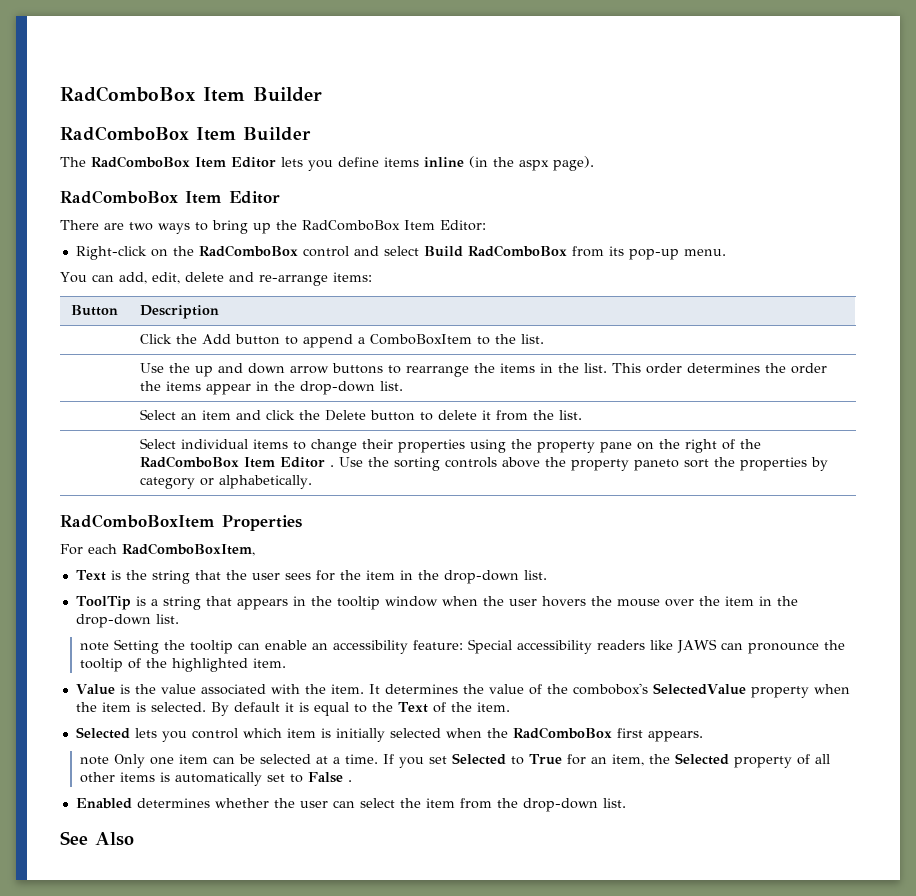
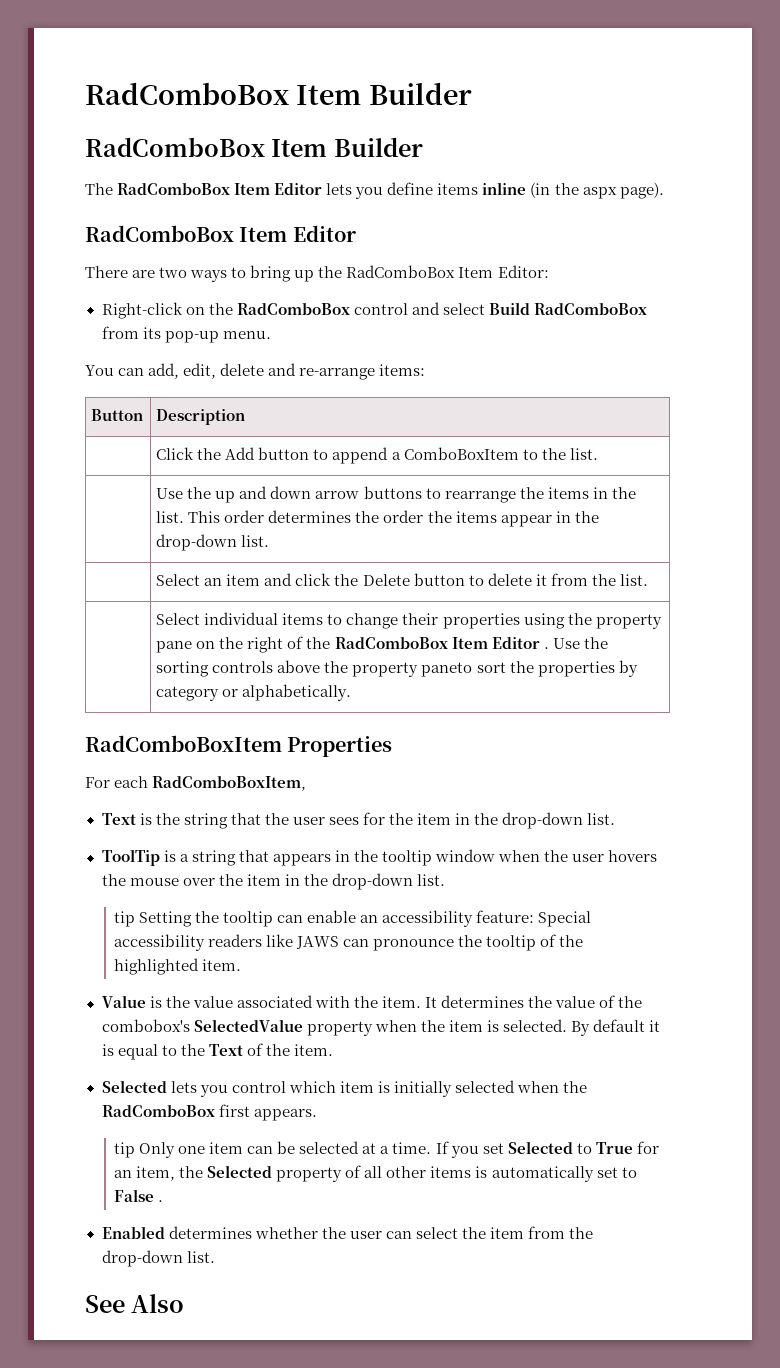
- note Setting the tooltip can enable an accessibility feature: Special accessibility readers like JAWS can pronounce the tooltip of the highlighted item.
+ tip Setting the tooltip can enable an accessibility feature: Special accessibility readers like JAWS can pronounce the tooltip of the highlighted item.
- note Only one item can be selected at a time.
+ tip Only one item can be selected at a time.

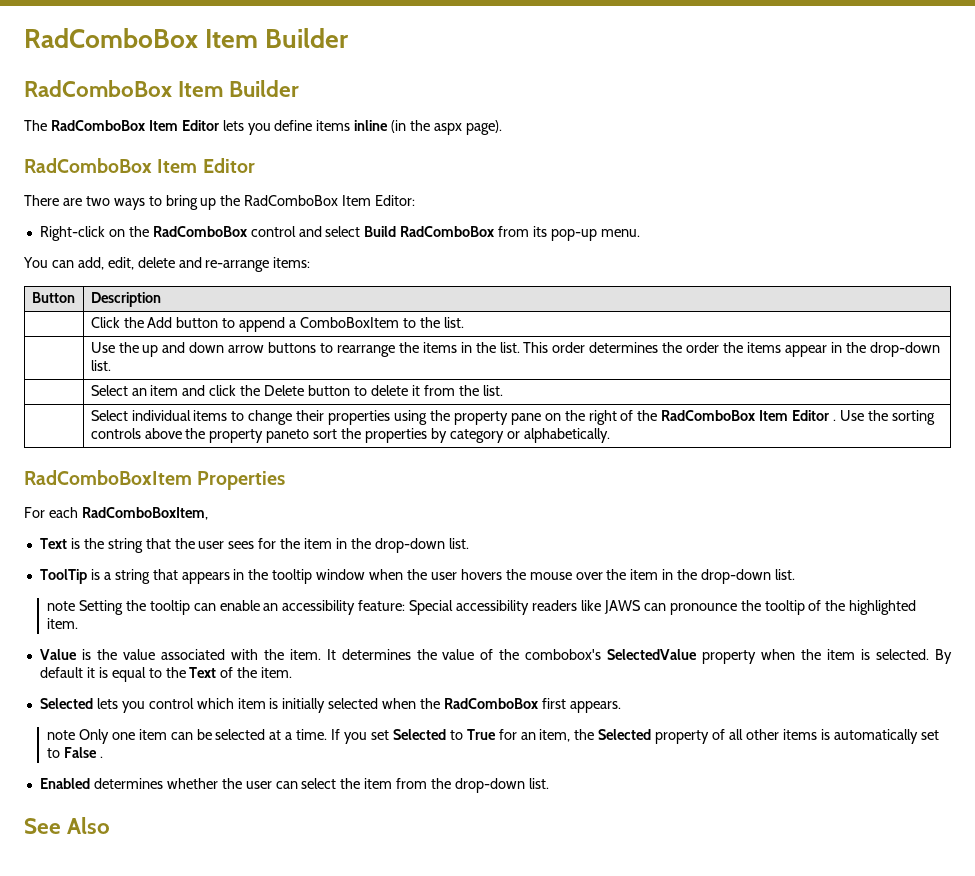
- tip Setting the tooltip can enable an accessibility feature: Special accessibility readers like JAWS can pronounce the tooltip of the highlighted item.
+ note Setting the tooltip can enable an accessibility feature: Special accessibility readers like JAWS can pronounce the tooltip of the highlighted item.
- tip Only one item can be selected at a time.
+ note Only one item can be selected at a time.

